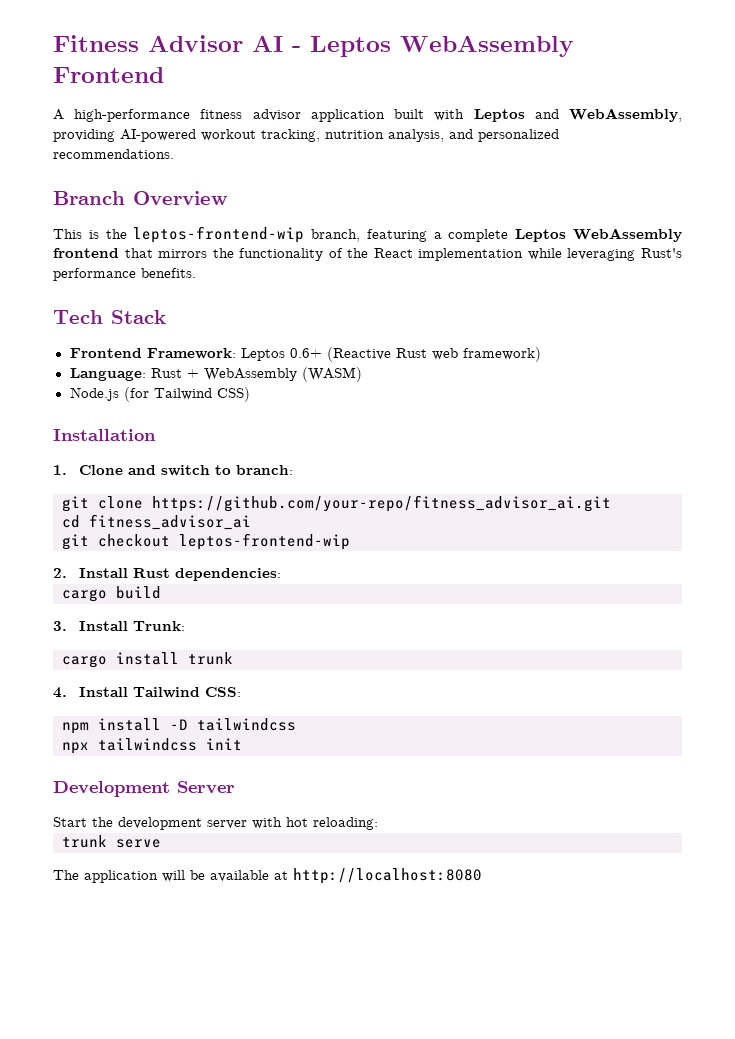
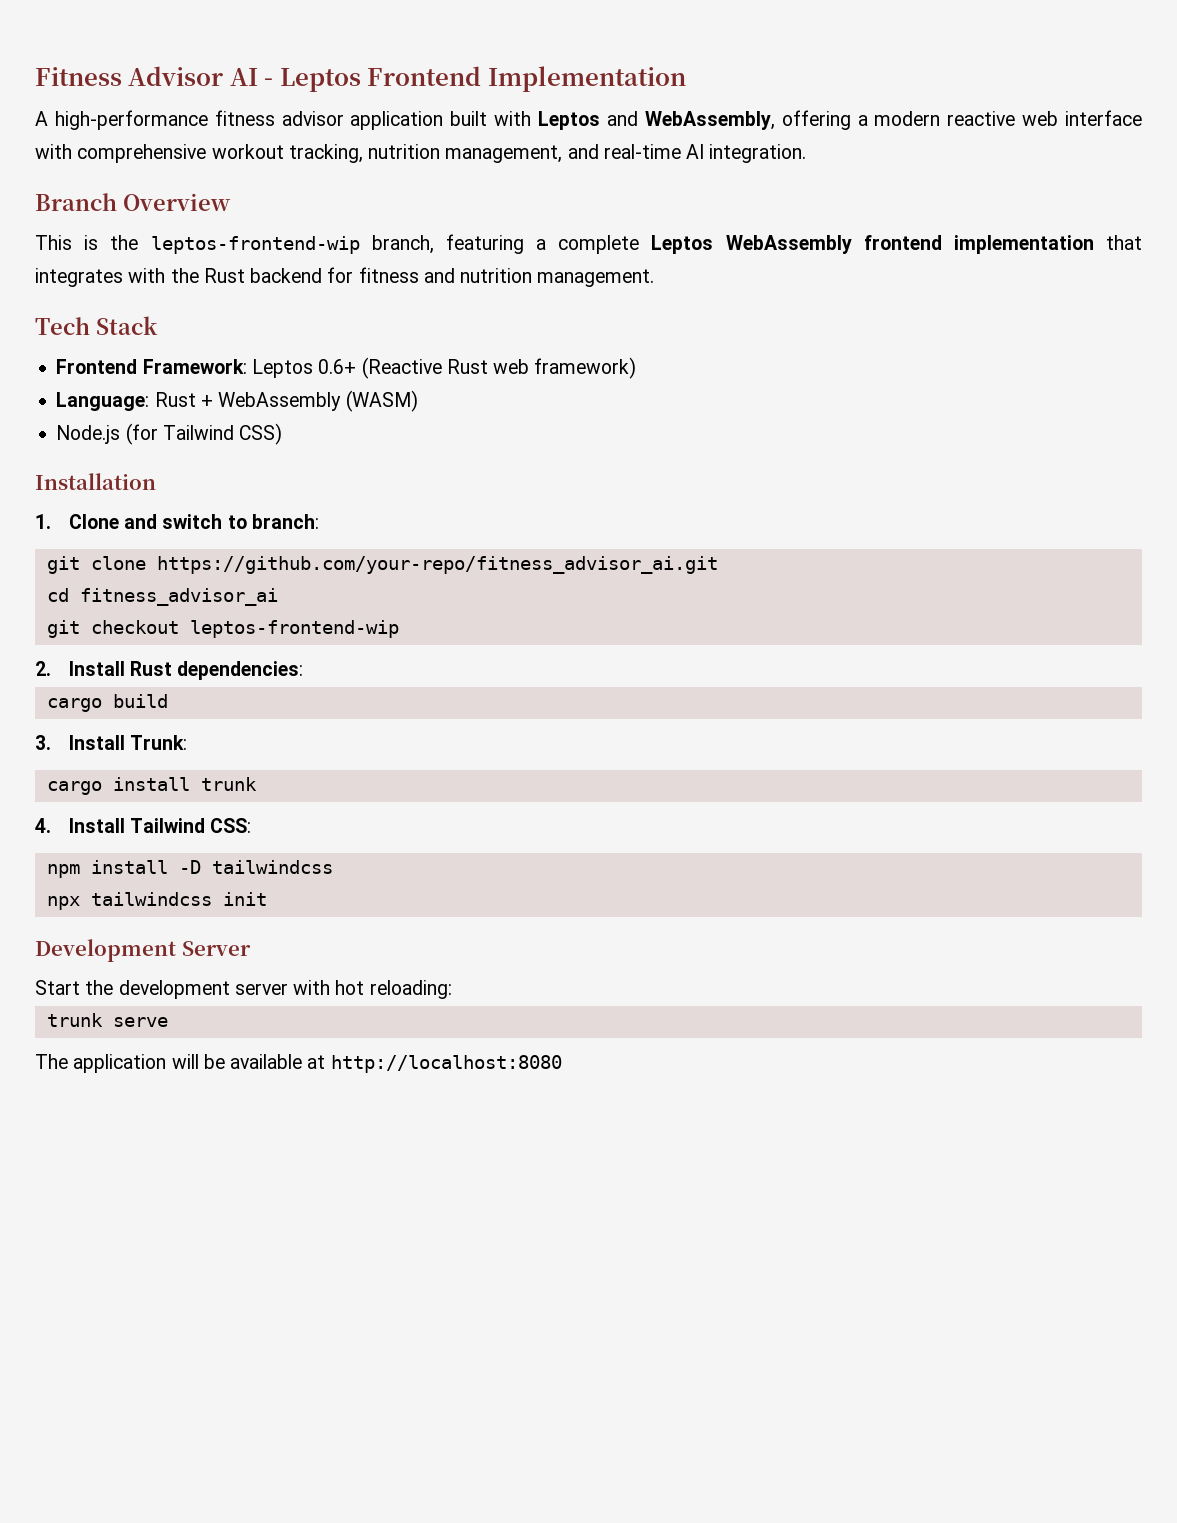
- Fitness Advisor AI - Leptos WebAssembly Frontend
+ Fitness Advisor AI - Leptos Frontend Implementation
- A high-performance fitness advisor application built with Leptos and WebAssembly, providing AI-powered workout tracking, nutrition analysis, and personalized recommendations.
+ A high-performance fitness advisor application built with Leptos and WebAssembly, offering a modern reactive web interface with comprehensive workout tracking, nutrition management, and real-time AI integration.
- This is the leptos-frontend-wip branch, featuring a complete Leptos WebAssembly frontend that mirrors the functionality of the React implementation while leveraging Rust's performance benefits.
+ This is the leptos-frontend-wip branch, featuring a complete Leptos WebAssembly frontend implementation that integrates with the Rust backend for fitness and nutrition management.

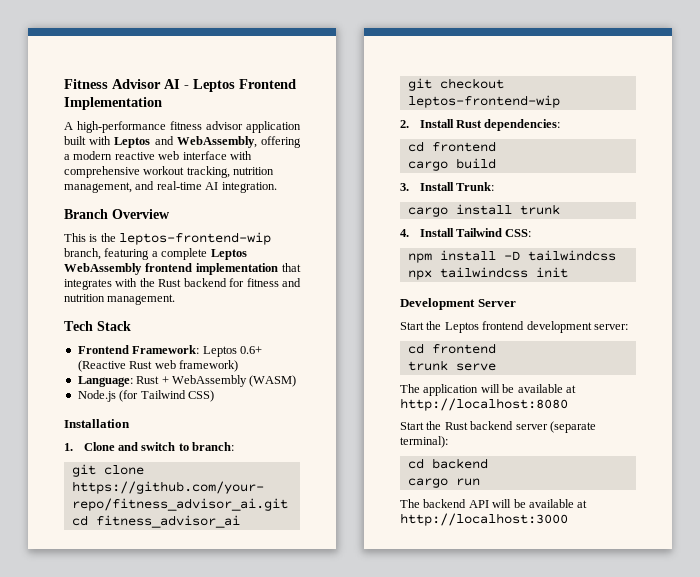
  2. Install Rust dependencies:
+ cd frontend
- Start the development server with hot reloading:
+ Start the Leptos frontend development server:
+ cd frontend
+ Start the Rust backend server (separate terminal):
+ cd backend
+ cargo run
+ The backend API will be available at http://localhost:3000

